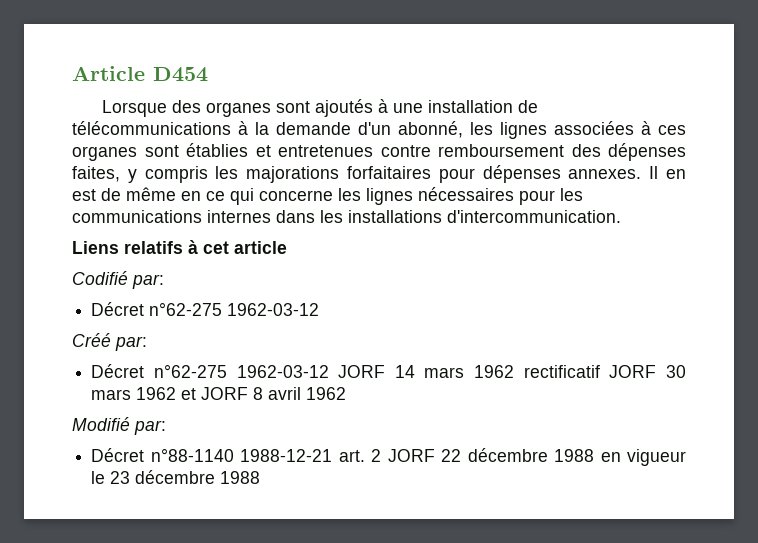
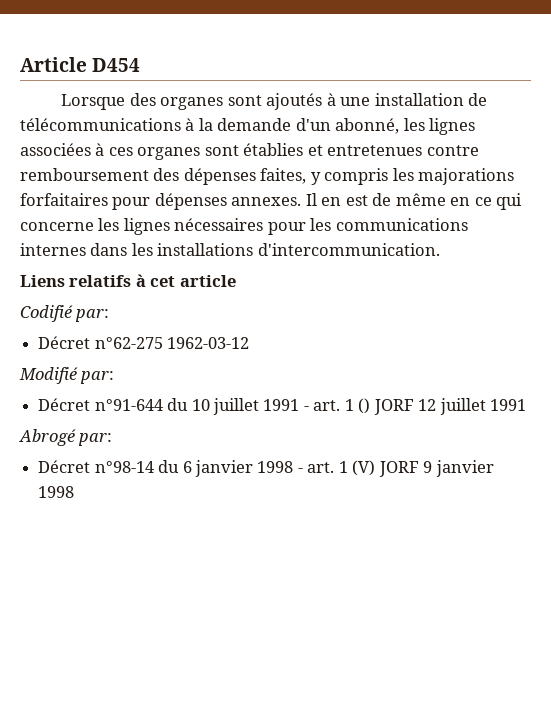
- Créé par:
- Décret n°62-275 1962-03-12 JORF 14 mars 1962 rectificatif JORF 30 mars 1962 et JORF 8 avril 1962
  Modifié par:
- Décret n°88-1140 1988-12-21 art. 2 JORF 22 décembre 1988 en vigueur le 23 décembre 1988
+ Décret n°91-644 du 10 juillet 1991 - art. 1 () JORF 12 juillet 1991
+ Abrogé par:
+ Décret n°98-14 du 6 janvier 1998 - art. 1 (V) JORF 9 janvier 1998

